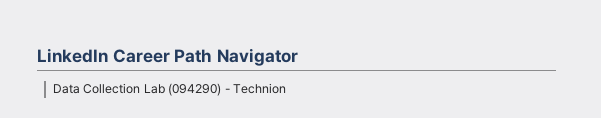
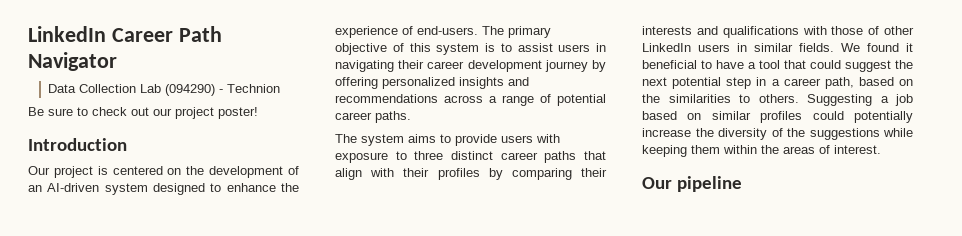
+ Be sure to check out our project poster!
+ Introduction
+ Our project is centered on the development of an AI-driven system designed to enhance the experience of end-users. The primary objective of this system is to assist users in navigating their career development journey by offering personalized insights and recommendations across a range of potential career paths.
+ The system aims to provide users with exposure to three distinct career paths that align with their profiles by comparing their interests and qualifications with those of other LinkedIn users in similar fields. We found it beneficial to have a tool that could suggest the next potential step in a career path, based on the similarities to others. Suggesting a job based on similar profiles could potentially increase the diversity of the suggestions while keeping them within the areas of interest.
+ Our pipeline

